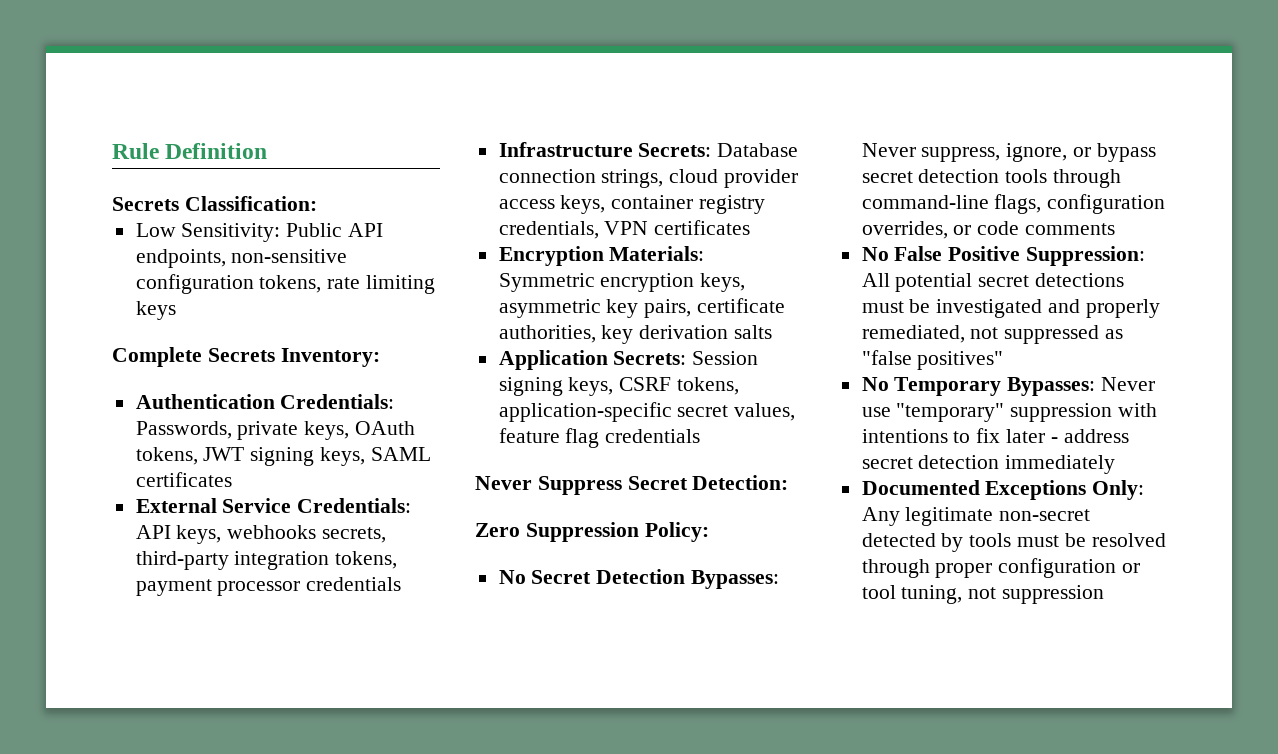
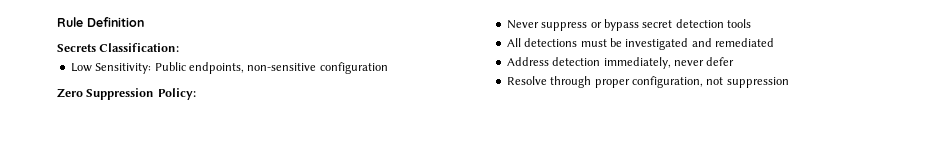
- Low Sensitivity: Public API endpoints, non-sensitive configuration tokens, rate limiting keys
- Complete Secrets Inventory:
- Authentication Credentials: Passwords, private keys, OAuth tokens, JWT signing keys, SAML certificates
- External Service Credentials: API keys, webhooks secrets, third-party integration tokens, payment processor credentials
- Infrastructure Secrets: Database connection strings, cloud provider access keys, container registry credentials, VPN certificates
- Encryption Materials: Symmetric encryption keys, asymmetric key pairs, certificate authorities, key derivation salts
- Application Secrets: Session signing keys, CSRF tokens, application-specific secret values, feature flag credentials
- Never Suppress Secret Detection:
+ Low Sensitivity: Public endpoints, non-sensitive configuration
  Zero Suppression Policy:
- No Secret Detection Bypasses: Never suppress, ignore, or bypass secret detection tools through command-line flags, configuration overrides, or code comments
- No False Positive Suppression: All potential secret detections must be investigated and properly remediated, not suppressed as "false positives"
- No Temporary Bypasses: Never use "temporary" suppression with intentions to fix later - address secret detection immediately
- Documented Exceptions Only: Any legitimate non-secret detected by tools must be resolved through proper configuration or tool tuning, not suppression
+ Never suppress or bypass secret detection tools
+ All detections must be investigated and remediated
+ Address detection immediately, never defer
+ Resolve through proper configuration, not suppression

